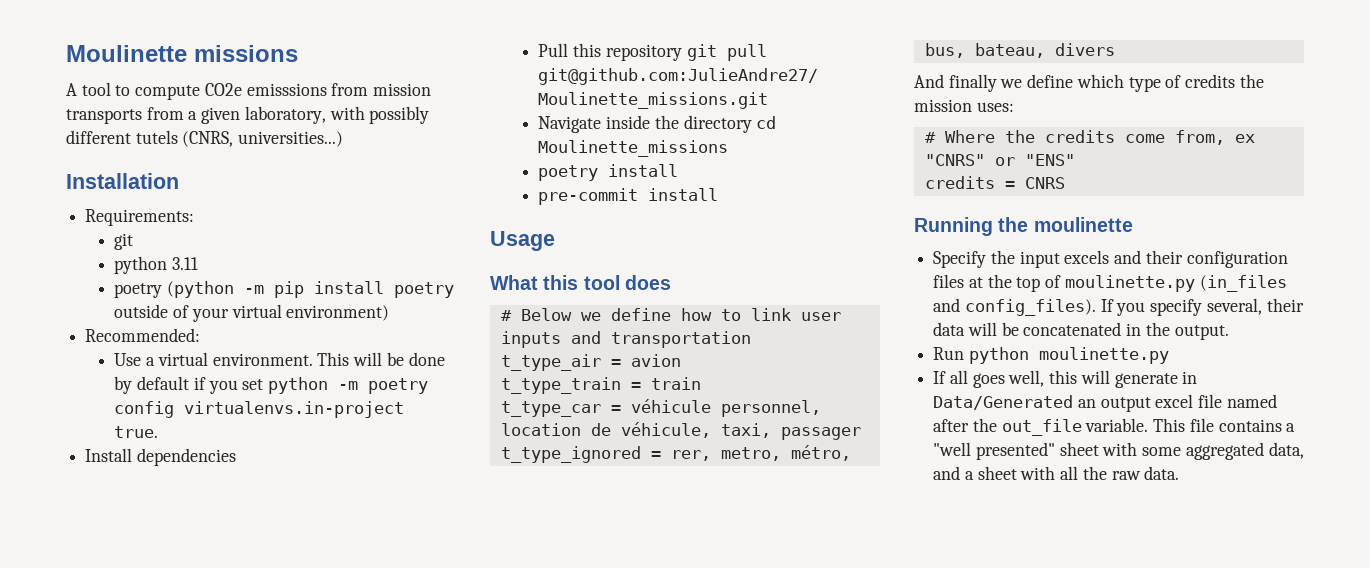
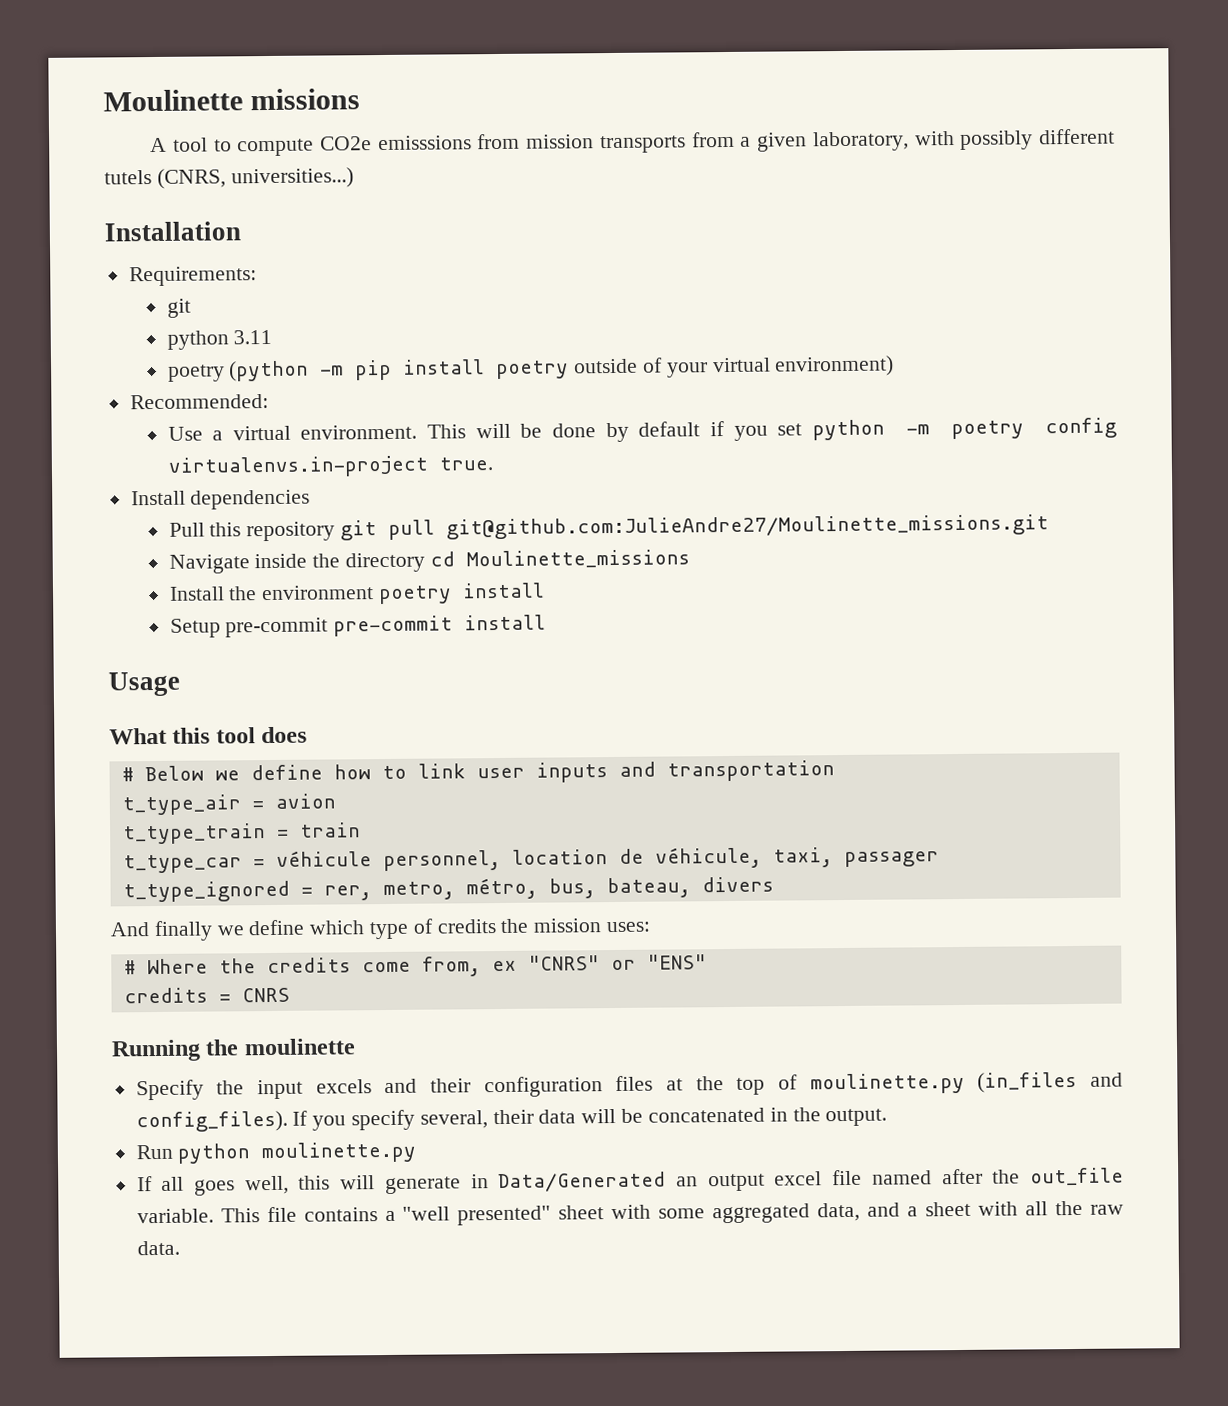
- poetry install
+ Install the environment poetry install
- pre-commit install
+ Setup pre-commit pre-commit install

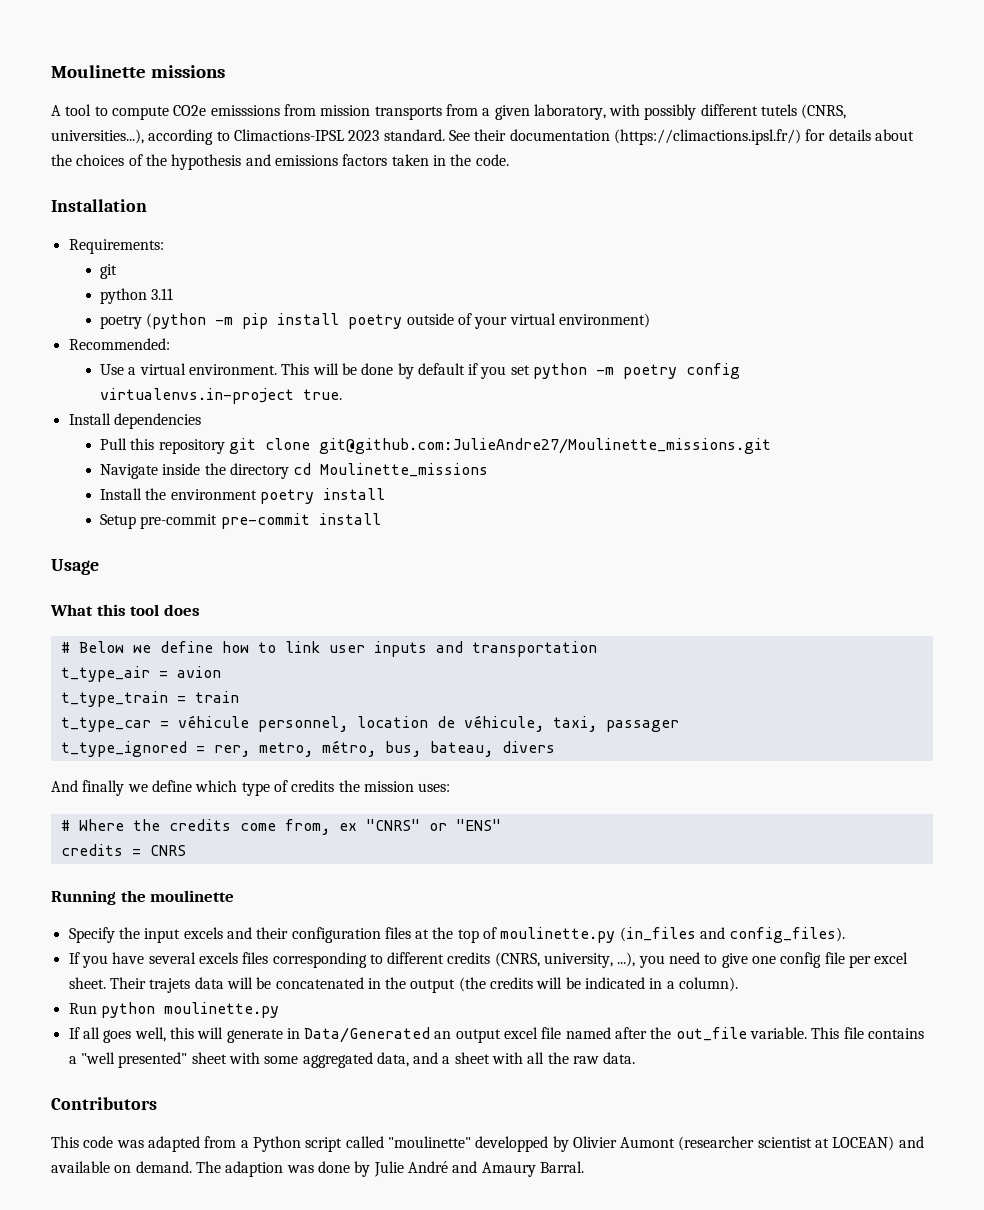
- A tool to compute CO2e emisssions from mission transports from a given laboratory, with possibly different tutels (CNRS, universities...)
+ A tool to compute CO2e emisssions from mission transports from a given laboratory, with possibly different tutels (CNRS, universities...), according to Climactions-IPSL 2023 standard. See their documentation (https://climactions.ipsl.fr/) for details about the choices of the hypothesis and emissions factors taken in the code.
- Pull this repository git pull git@github.com:JulieAndre27/Moulinette_missions.git
+ Pull this repository git clone git@github.com:JulieAndre27/Moulinette_missions.git
- Specify the input excels and their configuration files at the top of moulinette.py (in_files and config_files). If you specify several, their data will be concatenated in the output.
+ Specify the input excels and their configuration files at the top of moulinette.py (in_files and config_files).
+ If you have several excels files corresponding to different credits (CNRS, university, ...), you need to give one config file per excel sheet. Their trajets data will be concatenated in the output (the credits will be indicated in a column).
+ Contributors
+ This code was adapted from a Python script called "moulinette" developped by Olivier Aumont (researcher scientist at LOCEAN) and available on demand. The adaption was done by Julie André and Amaury Barral.

